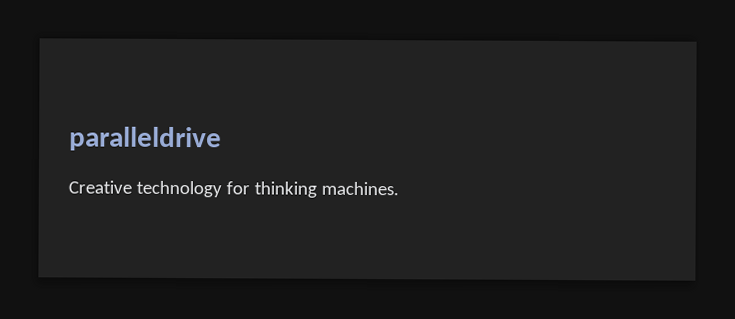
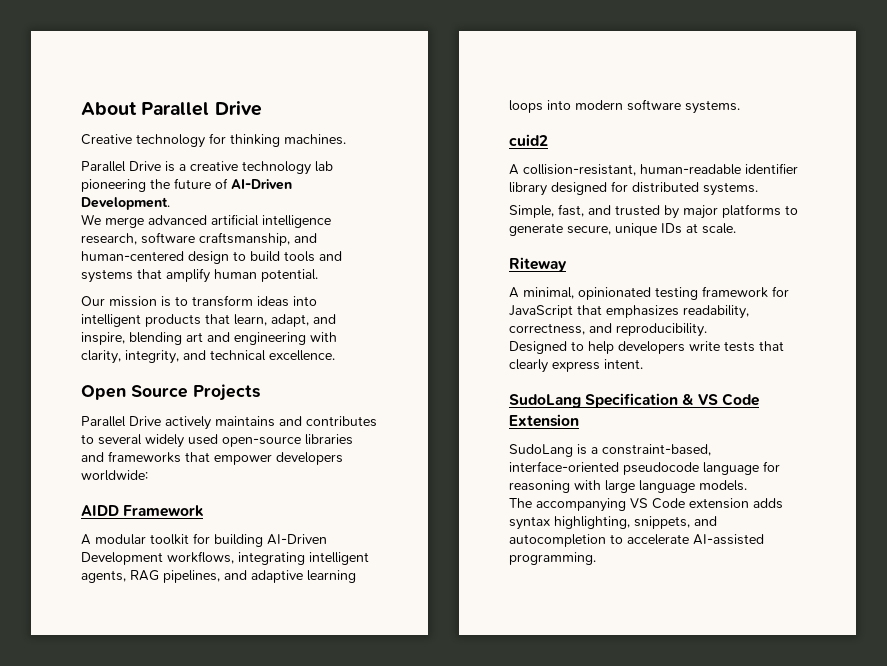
- paralleldrive
+ About Parallel Drive
+ Parallel Drive is a creative technology lab pioneering the future of AI-Driven Development.
+ We merge advanced artificial intelligence research, software craftsmanship, and human-centered design to build tools and systems that amplify human potential.
+ Our mission is to transform ideas into intelligent products that learn, adapt, and inspire, blending art and engineering with clarity, integrity, and technical excellence.
+ Open Source Projects
+ Parallel Drive actively maintains and contributes to several widely used open-source libraries and frameworks that empower developers worldwide:
+ AIDD Framework
+ A modular toolkit for building AI-Driven Development workflows, integrating intelligent agents, RAG pipelines, and adaptive learning loops into modern software systems.
+ cuid2
+ A collision-resistant, human-readable identifier library designed for distributed systems.
+ Simple, fast, and trusted by major platforms to generate secure, unique IDs at scale.
+ Riteway
+ A minimal, opinionated testing framework for JavaScript that emphasizes readability, correctness, and reproducibility.
+ Designed to help developers write tests that clearly express intent.
+ SudoLang Specification & VS Code Extension
+ SudoLang is a constraint-based, interface-oriented pseudocode language for reasoning with large language models.
+ The accompanying VS Code extension adds syntax highlighting, snippets, and autocompletion to accelerate AI-assisted programming.

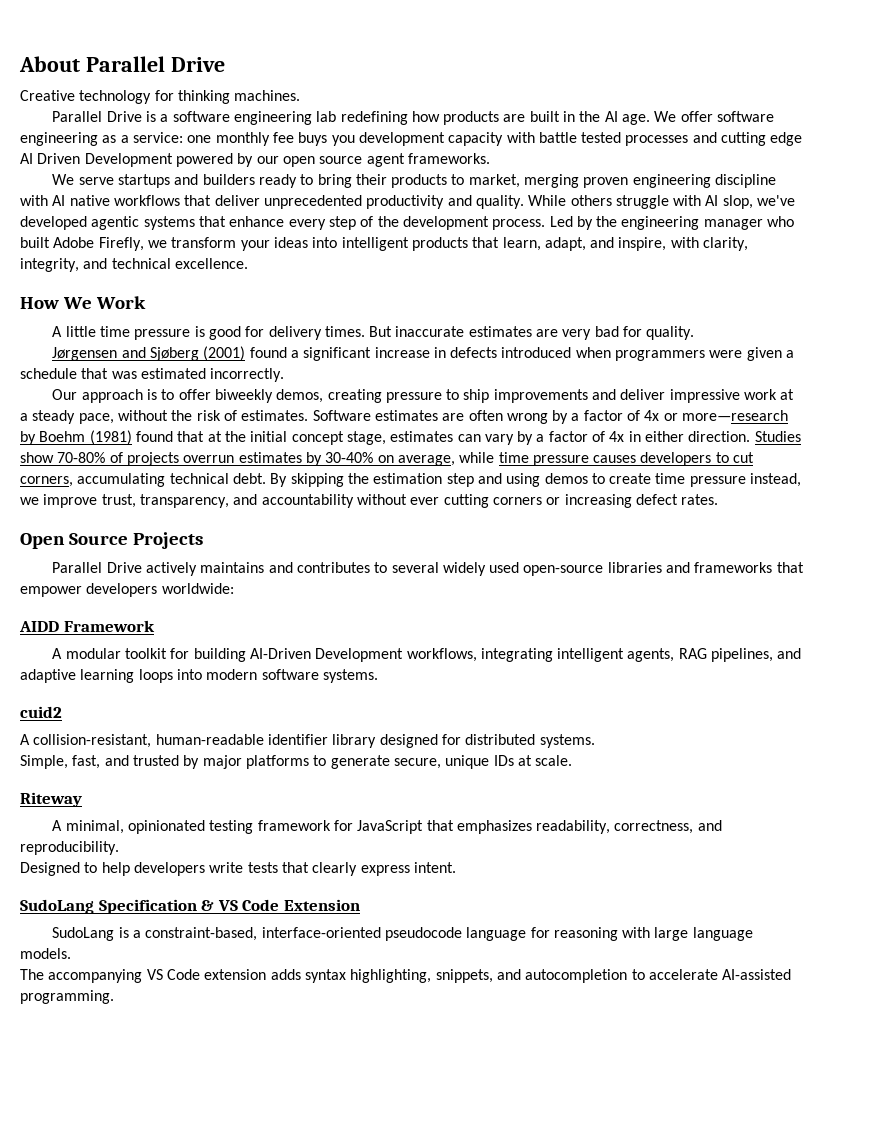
- Parallel Drive is a creative technology lab pioneering the future of AI-Driven Development.
- We merge advanced artificial intelligence research, software craftsmanship, and human-centered design to build tools and systems that amplify human potential.
- Our mission is to transform ideas into intelligent products that learn, adapt, and inspire, blending art and engineering with clarity, integrity, and technical excellence.
+ Parallel Drive is a software engineering lab redefining how products are built in the AI age. We offer software engineering as a service: one monthly fee buys you development capacity with battle tested processes and cutting edge AI Driven Development powered by our open source agent frameworks.
+ We serve startups and builders ready to bring their products to market, merging proven engineering discipline with AI native workflows that deliver unprecedented productivity and quality. While others struggle with AI slop, we've developed agentic systems that enhance every step of the development process. Led by the engineering manager who built Adobe Firefly, we transform your ideas into intelligent products that learn, adapt, and inspire, with clarity, integrity, and technical excellence.
+ How We Work
+ A little time pressure is good for delivery times. But inaccurate estimates are very bad for quality.
+ Jørgensen and Sjøberg (2001) found a significant increase in defects introduced when programmers were given a schedule that was estimated incorrectly.
+ Our approach is to offer biweekly demos, creating pressure to ship improvements and deliver impressive work at a steady pace, without the risk of estimates. Software estimates are often wrong by a factor of 4x or more—research by Boehm (1981) found that at the initial concept stage, estimates can vary by a factor of 4x in either direction. Studies show 70-80% of projects overrun estimates by 30-40% on average, while time pressure causes developers to cut corners, accumulating technical debt. By skipping the estimation step and using demos to create time pressure instead, we improve trust, transparency, and accountability without ever cutting corners or increasing defect rates.

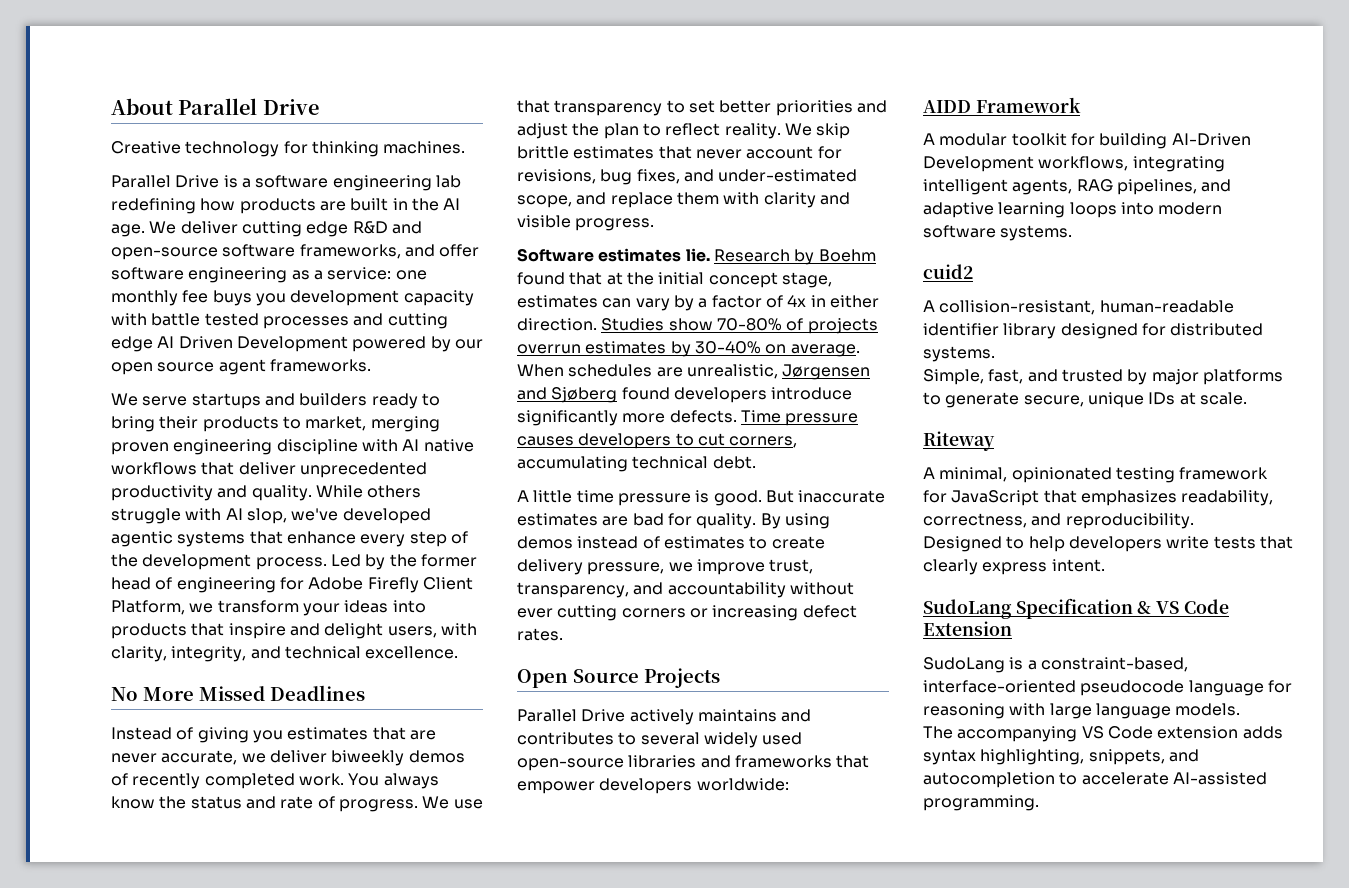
- We offer software engineering as a service: one monthly fee buys you development capacity with battle tested processes and cutting edge AI Driven Development powered by our open source agent frameworks.
+ We deliver cutting edge R&D and open-source software frameworks, and offer software engineering as a service: one monthly fee buys you development capacity with battle tested processes and cutting edge AI Driven Development powered by our open source agent frameworks.
- Led by the engineering manager who built Adobe Firefly, we transform your ideas into intelligent products that learn, adapt, and inspire, with clarity, integrity, and technical excellence.
+ Led by the former head of engineering for Adobe Firefly Client Platform, we transform your ideas into products that inspire and delight users, with clarity, integrity, and technical excellence.
- How We Work
- A little time pressure is good for delivery times. But inaccurate estimates are very bad for quality.
- Jørgensen and Sjøberg (2001) found a significant increase in defects introduced when programmers were given a schedule that was estimated incorrectly.
- Our approach is to offer biweekly demos, creating pressure to ship improvements and deliver impressive work at a steady pace, without the risk of estimates. Software estimates are often wrong by a factor of 4x or more—research by Boehm (1981) found that at the initial concept stage, estimates can vary by a factor of 4x in either direction.
+ No More Missed Deadlines
+ Instead of giving you estimates that are never accurate, we deliver biweekly demos of recently completed work. You always know the status and rate of progress. We use that transparency to set better priorities and adjust the plan to reflect reality. We skip brittle estimates that never account for revisions, bug fixes, and under-estimated scope, and replace them with clarity and visible progress.
+ Software estimates lie. Research by Boehm found that at the initial concept stage, estimates can vary by a factor of 4x in either direction.
- Studies show 70-80% of projects overrun estimates by 30-40% on average, while time pressure causes developers to cut corners, accumulating technical debt. By skipping the estimation step and using demos to create time pressure instead, we improve trust, transparency, and accountability without ever cutting corners or increasing defect rates.
+ Studies show 70-80% of projects overrun estimates by 30-40% on average. When schedules are unrealistic, Jørgensen and Sjøberg found developers introduce significantly more defects. Time pressure causes developers to cut corners, accumulating technical debt.
+ A little time pressure is good. But inaccurate estimates are bad for quality. By using demos instead of estimates to create delivery pressure, we improve trust, transparency, and accountability without ever cutting corners or increasing defect rates.

